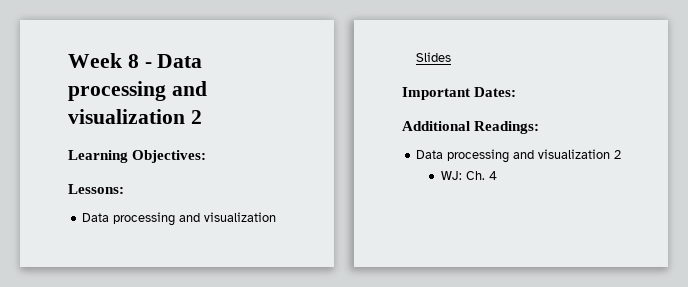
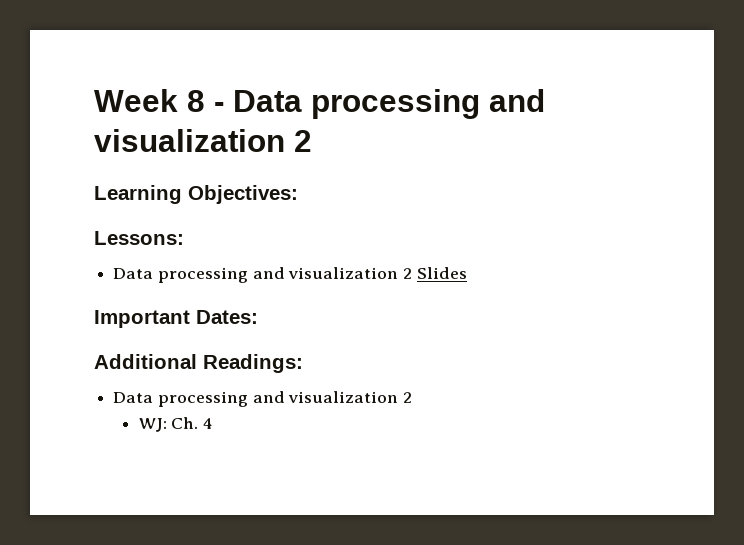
- Data processing and visualization Slides
+ Data processing and visualization 2 Slides

